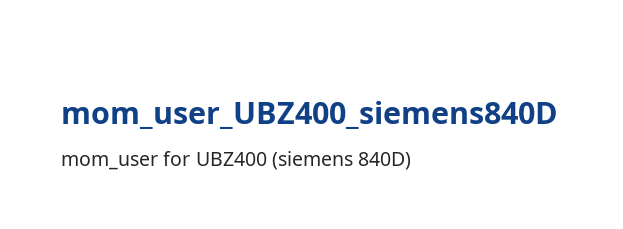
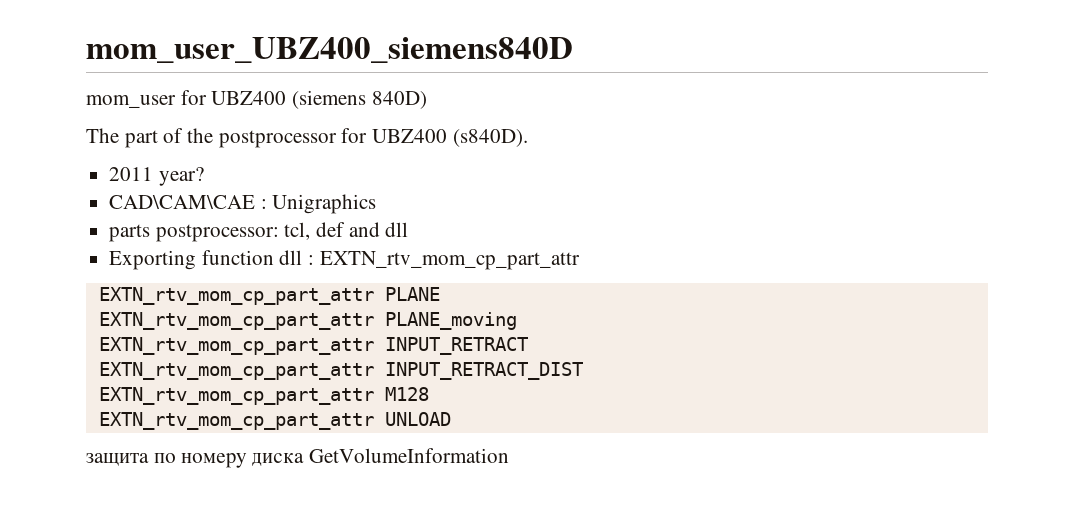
+ The part of the postprocessor for UBZ400 (s840D).
+ 2011 year?
+ CAD\CAM\CAE : Unigraphics
+ parts postprocessor: tcl, def and dll
+ Exporting function dll : EXTN_rtv_mom_cp_part_attr
+ EXTN_rtv_mom_cp_part_attr PLANE
+ EXTN_rtv_mom_cp_part_attr PLANE_moving
+ EXTN_rtv_mom_cp_part_attr INPUT_RETRACT
+ EXTN_rtv_mom_cp_part_attr INPUT_RETRACT_DIST
+ EXTN_rtv_mom_cp_part_attr M128
+ EXTN_rtv_mom_cp_part_attr UNLOAD
+ защита по номеру диска GetVolumeInformation

